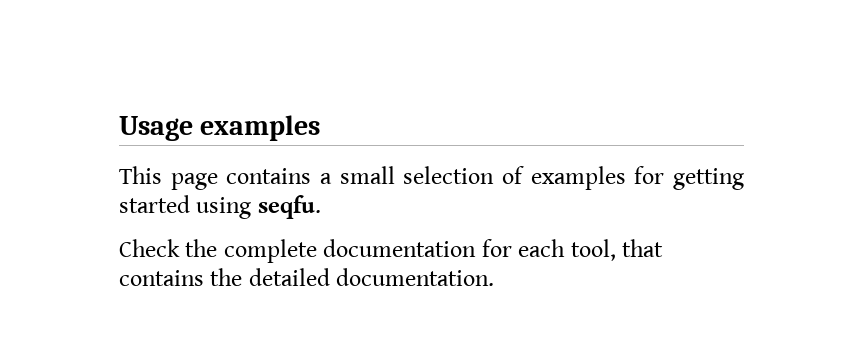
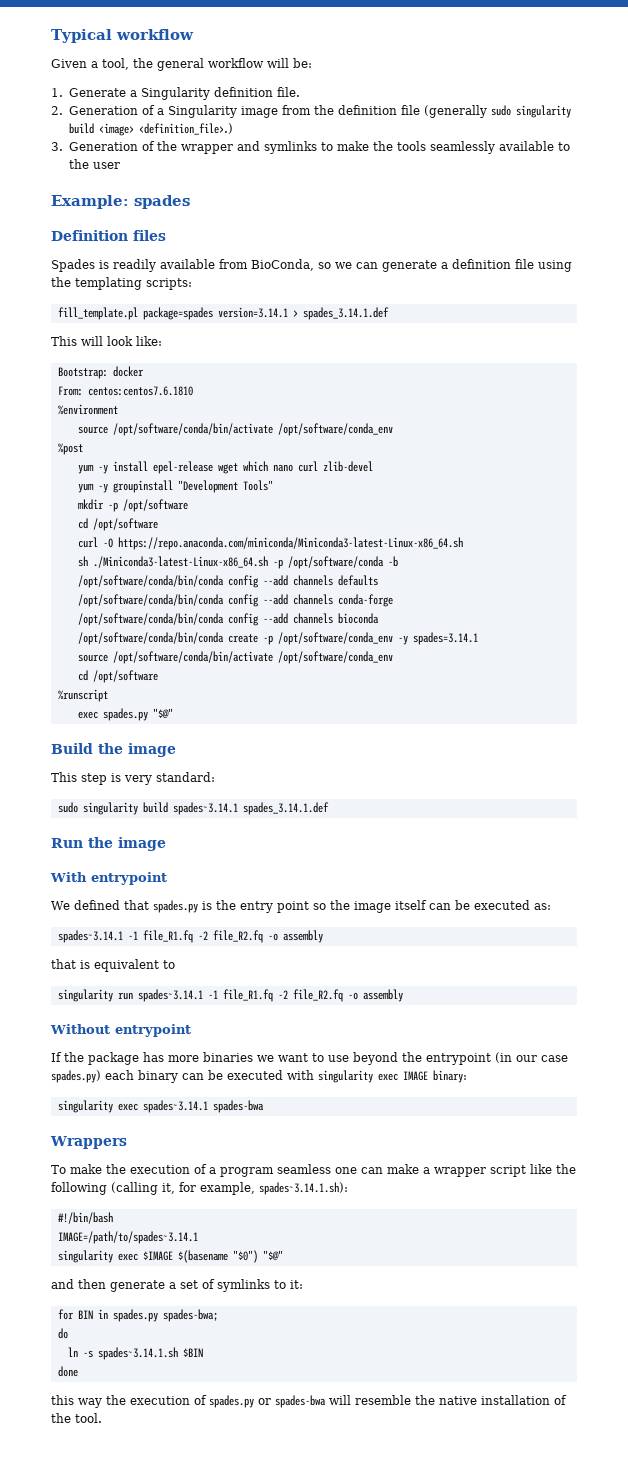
- Usage examples
- This page contains a small selection of examples for getting started using seqfu.
- Check the complete documentation for each tool, that contains the detailed documentation.
+ Typical workflow
+ Given a tool, the general workflow will be:
+ 1. Generate a Singularity definition file.
+ 2. Generation of a Singularity image from the definition file (generally sudo singularity build <image> <definition_file>.)
+ 3. Generation of the wrapper and symlinks to make the tools seamlessly available to the user
+ Example: spades
+ Definition files
+ Spades is readily available from BioConda, so we can generate a definition file using the templating scripts:
+ fill_template.pl package=spades version=3.14.1 > spades_3.14.1.def
+ This will look like:
+ Bootstrap: docker
+ From: centos:centos7.6.1810
+ %environment
+ source /opt/software/conda/bin/activate /opt/software/conda_env
+ %post
+ yum -y install epel-release wget which nano curl zlib-devel
+ yum -y groupinstall "Development Tools"
+ mkdir -p /opt/software
+ cd /opt/software
+ curl -O https://repo.anaconda.com/miniconda/Miniconda3-latest-Linux-x86_64.sh
+ sh ./Miniconda3-latest-Linux-x86_64.sh -p /opt/software/conda -b
+ /opt/software/conda/bin/conda config --add channels defaults
+ /opt/software/conda/bin/conda config --add channels conda-forge
+ /opt/software/conda/bin/conda config --add channels bioconda
+ /opt/software/conda/bin/conda create -p /opt/software/conda_env -y spades=3.14.1
+ source /opt/software/conda/bin/activate /opt/software/conda_env
+ cd /opt/software
+ %runscript
+ exec spades.py "$@"
+ Build the image
+ This step is very standard:
+ sudo singularity build spades~3.14.1 spades_3.14.1.def
+ Run the image
+ With entrypoint
+ We defined that spades.py is the entry point so the image itself can be executed as:
+ spades~3.14.1 -1 file_R1.fq -2 file_R2.fq -o assembly
+ that is equivalent to
+ singularity run spades~3.14.1 -1 file_R1.fq -2 file_R2.fq -o assembly
+ Without entrypoint
+ If the package has more binaries we want to use beyond the entrypoint (in our case spades.py) each binary can be executed with singularity exec IMAGE binary:
+ singularity exec spades~3.14.1 spades-bwa
+ Wrappers
+ To make the execution of a program seamless one can make a wrapper script like the following (calling it, for example, spades~3.14.1.sh):
+ #!/bin/bash
+ IMAGE=/path/to/spades~3.14.1
+ singularity exec $IMAGE $(basename "$0") "$@"
+ and then generate a set of symlinks to it:
+ for BIN in spades.py spades-bwa;
+ do
+ ln -s spades~3.14.1.sh $BIN
+ done
+ this way the execution of spades.py or spades-bwa will resemble the native installation of the tool.

